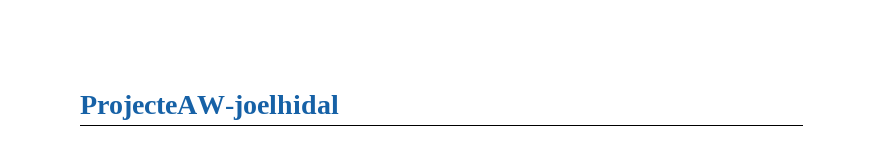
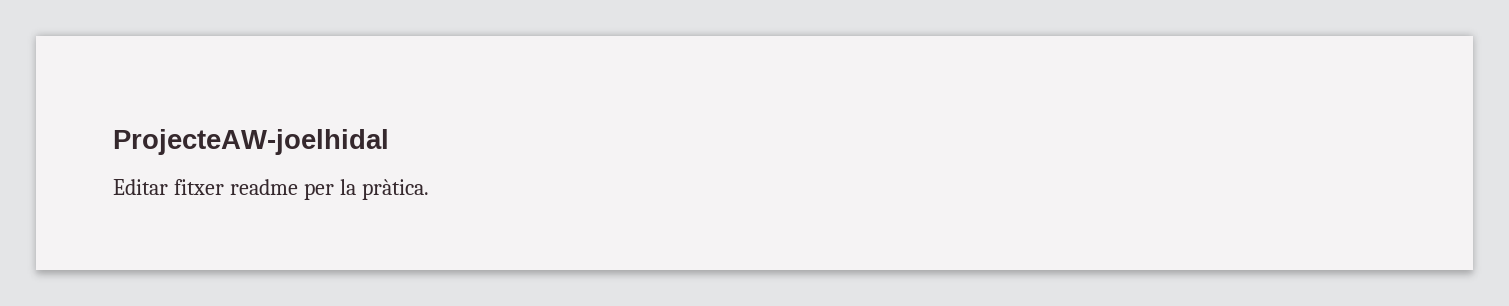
+ Editar fitxer readme per la pràtica.

